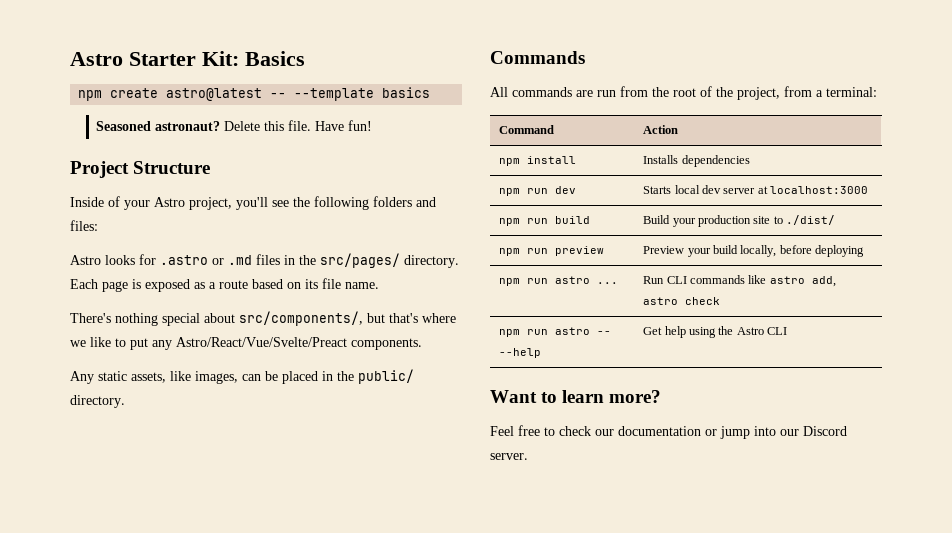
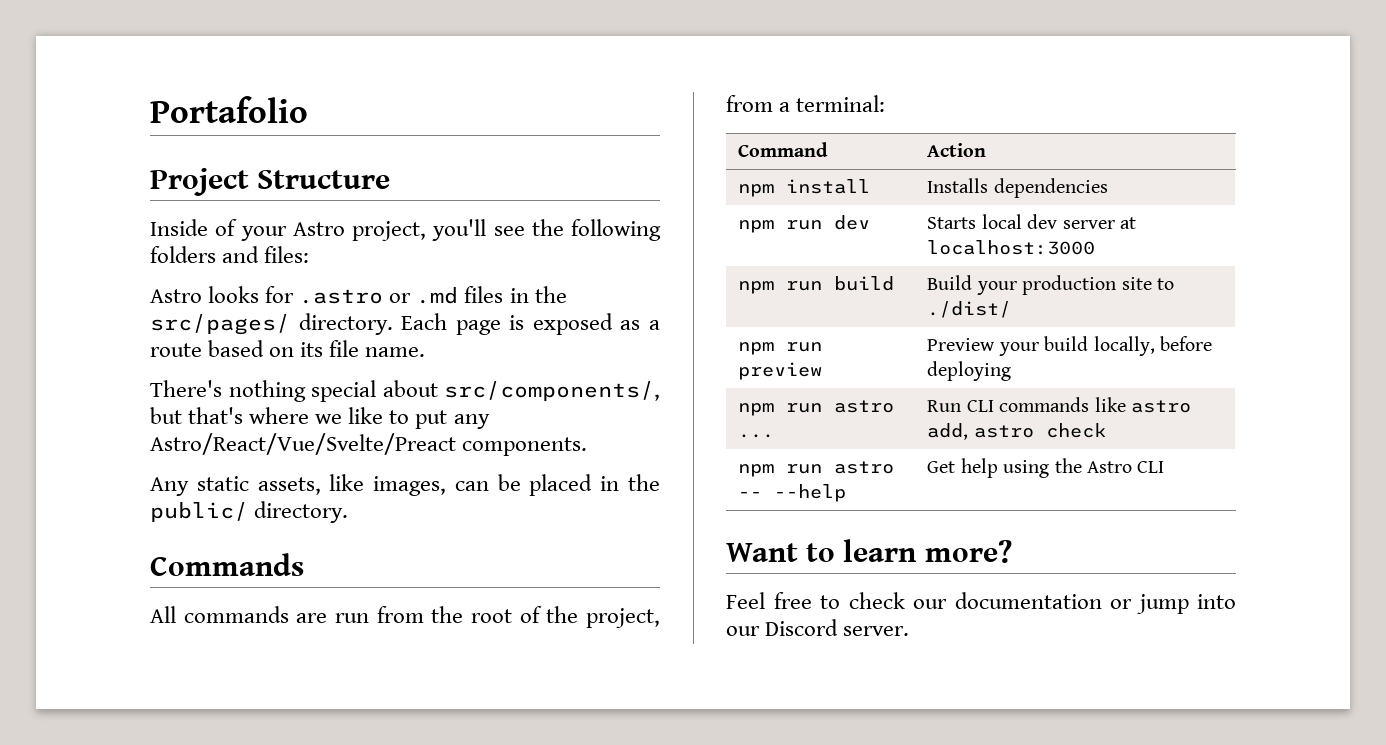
- Astro Starter Kit: Basics
- npm create astro@latest -- --template basics
- Seasoned astronaut? Delete this file. Have fun!
+ Portafolio

